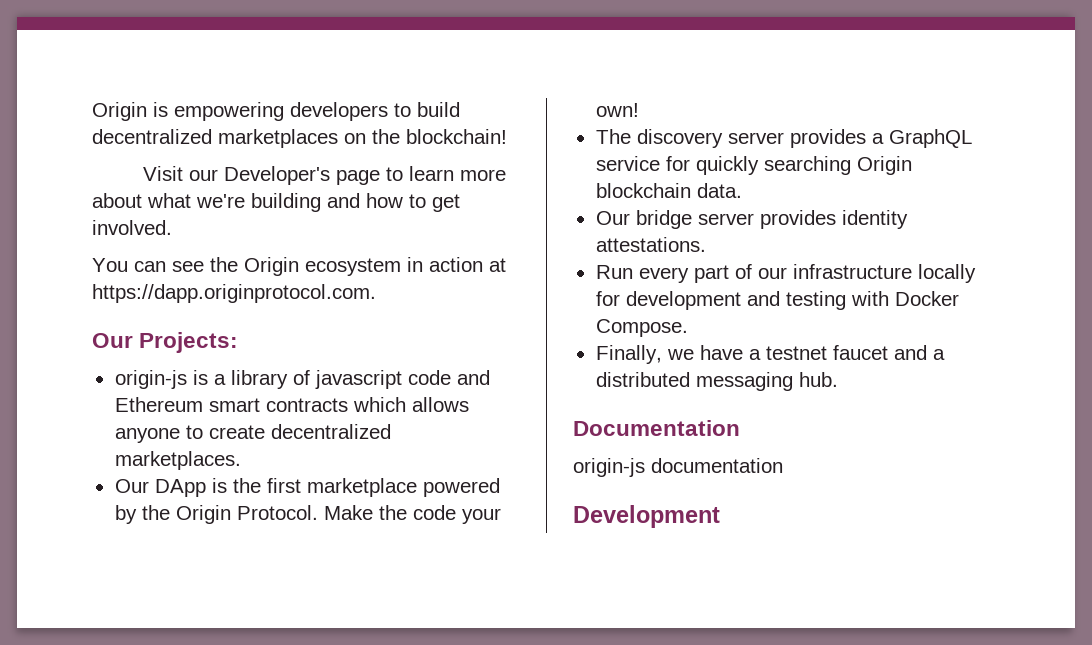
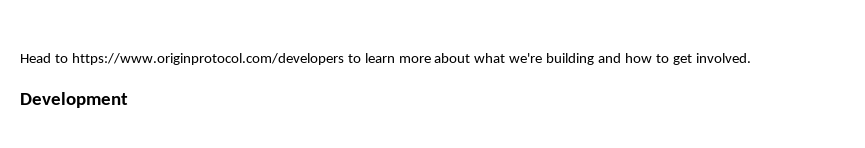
- Origin is empowering developers to build decentralized marketplaces on the blockchain!
- Visit our Developer's page to learn more about what we're building and how to get involved.
+ Head to https://www.originprotocol.com/developers to learn more about what we're building and how to get involved.
- You can see the Origin ecosystem in action at https://dapp.originprotocol.com.
- Our Projects:
- origin-js is a library of javascript code and Ethereum smart contracts which allows anyone to create decentralized marketplaces.
- Our DApp is the first marketplace powered by the Origin Protocol. Make the code your own!
- The discovery server provides a GraphQL service for quickly searching Origin blockchain data.
- Our bridge server provides identity attestations.
- Run every part of our infrastructure locally for development and testing with Docker Compose.
- Finally, we have a testnet faucet and a distributed messaging hub.
- Documentation
- origin-js documentation

